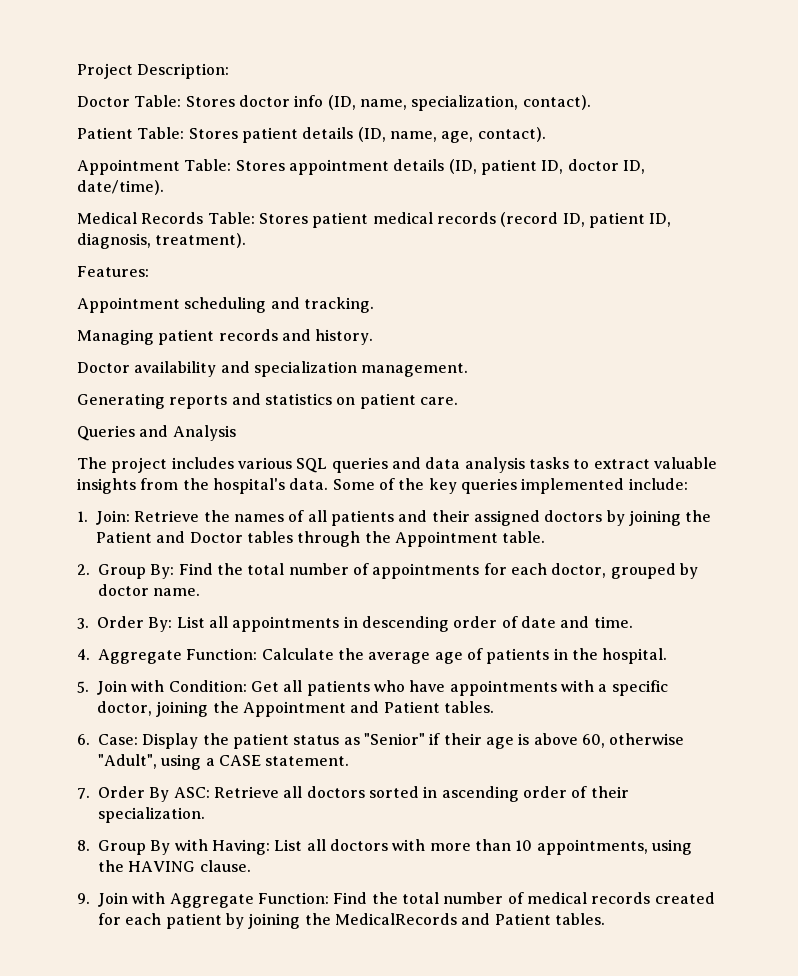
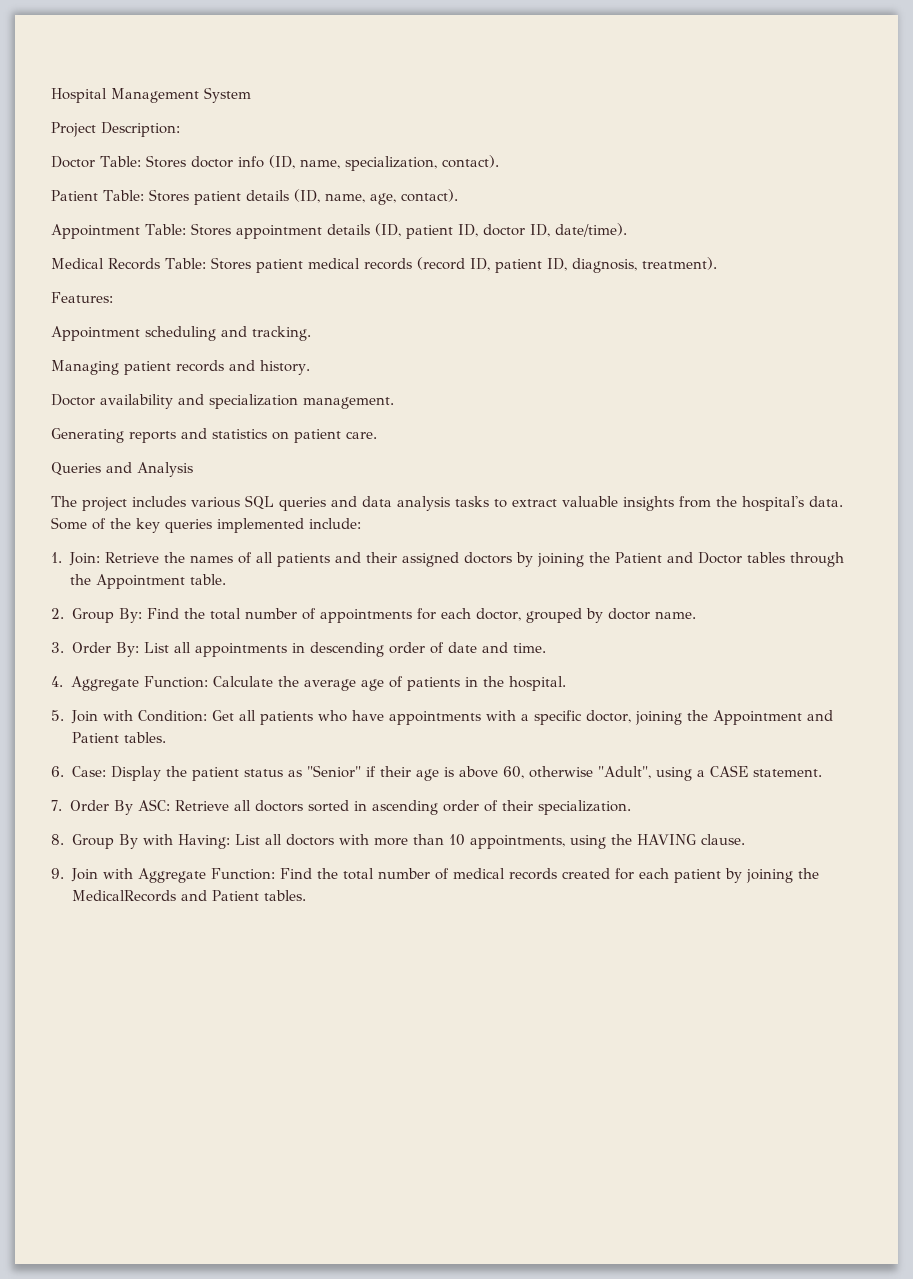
+ Hospital Management System

